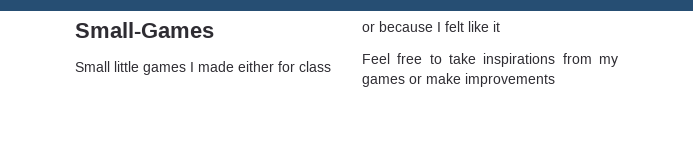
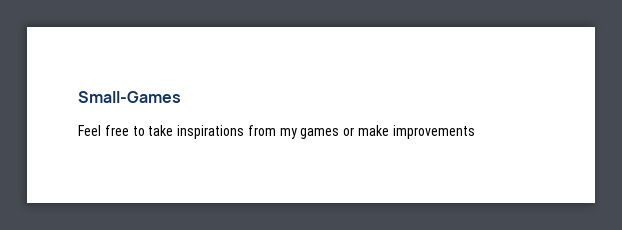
- Small little games I made either for class or because I felt like it

